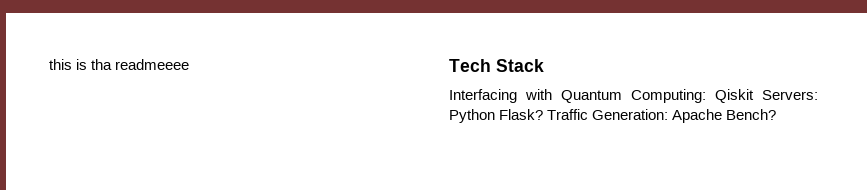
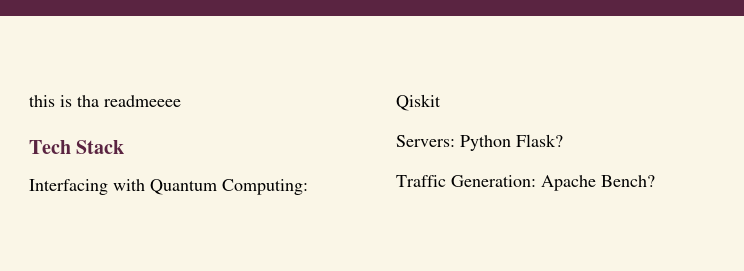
- Interfacing with Quantum Computing: Qiskit Servers: Python Flask? Traffic Generation: Apache Bench?
+ Interfacing with Quantum Computing: Qiskit
+ Servers: Python Flask?
+ Traffic Generation: Apache Bench?

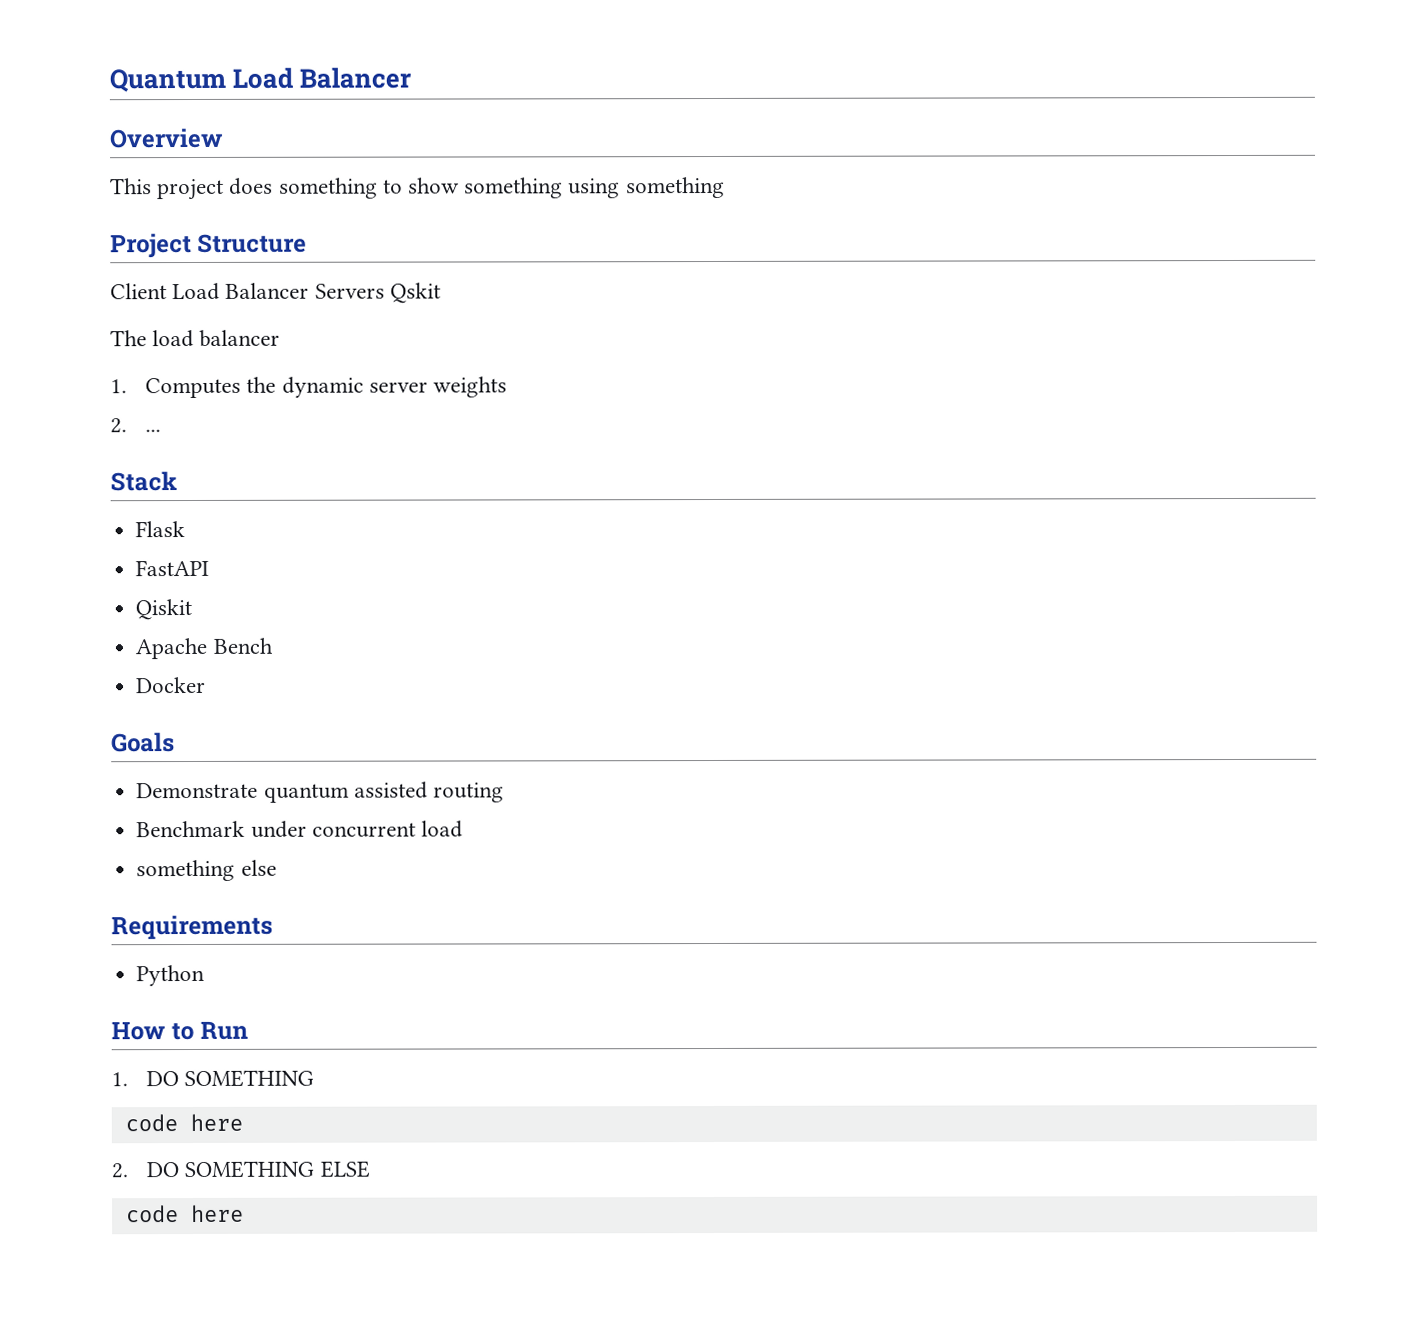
- this is tha readmeeee
- Tech Stack
- Interfacing with Quantum Computing: Qiskit
- Servers: Python Flask?
- Traffic Generation: Apache Bench?
+ Quantum Load Balancer
+ Overview
+ This project does something to show something using something
+ Project Structure
+ Client Load Balancer Servers Qskit
+ The load balancer
+ 1. Computes the dynamic server weights
+ 2. ...
+ Stack
+ Flask
+ FastAPI
+ Qiskit
+ Apache Bench
+ Docker
+ Goals
+ Demonstrate quantum assisted routing
+ Benchmark under concurrent load
+ something else
+ Requirements
+ Python
+ How to Run
+ 1. DO SOMETHING
+ code here
+ 2. DO SOMETHING ELSE
+ code here

